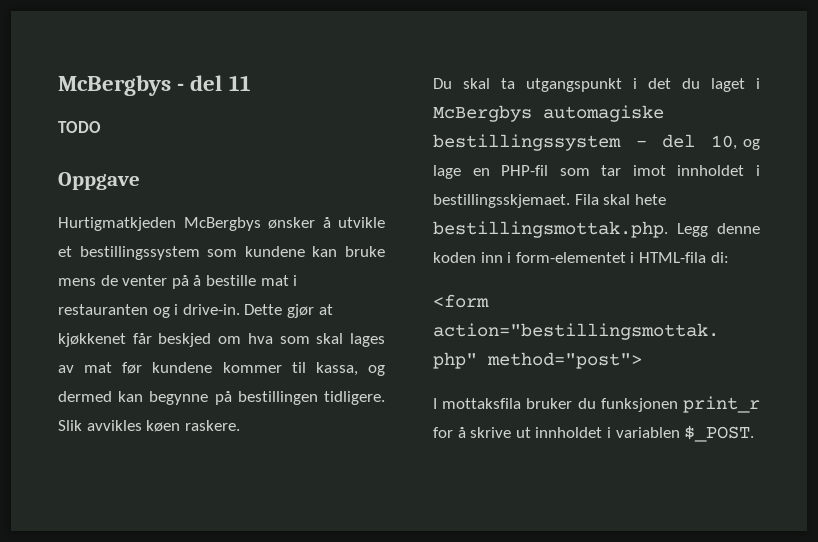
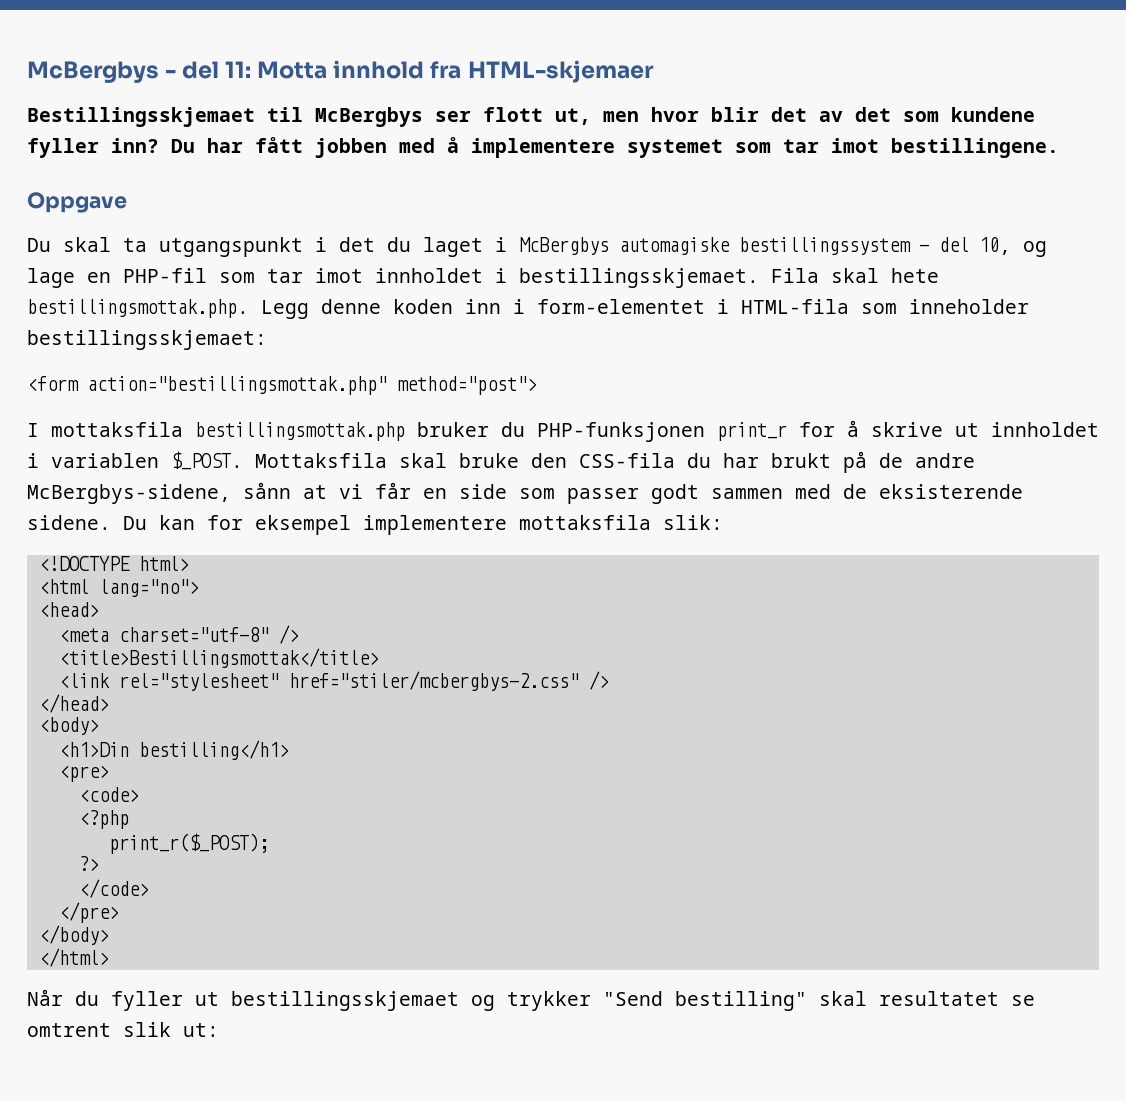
- McBergbys - del 11
- TODO
+ McBergbys - del 11: Motta innhold fra HTML-skjemaer
+ Bestillingsskjemaet til McBergbys ser flott ut, men hvor blir det av det som kundene fyller inn? Du har fått jobben med å implementere systemet som tar imot bestillingene.
  Oppgave
- Hurtigmatkjeden McBergbys ønsker å utvikle et bestillingssystem som kundene kan bruke mens de venter på å bestille mat i restauranten og i drive-in. Dette gjør at kjøkkenet får beskjed om hva som skal lages av mat før kundene kommer til kassa, og dermed kan begynne på bestillingen tidligere. Slik avvikles køen raskere.
- Fila skal hete bestillingsmottak.php. Legg denne koden inn i form-elementet i HTML-fila di:
+ Fila skal hete bestillingsmottak.php. Legg denne koden inn i form-elementet i HTML-fila som inneholder bestillingsskjemaet:
- I mottaksfila bruker du funksjonen print_r for å skrive ut innholdet i variablen $_POST.
+ I mottaksfila bestillingsmottak.php bruker du PHP-funksjonen print_r for å skrive ut innholdet i variablen $_POST.
+ Mottaksfila skal bruke den CSS-fila du har brukt på de andre McBergbys-sidene, sånn at vi får en side som passer godt sammen med de eksisterende sidene. Du kan for eksempel implementere mottaksfila slik:
+ <!DOCTYPE html>
+ <html lang="no">
+ <head>
+ <meta charset="utf-8" />
+ <title>Bestillingsmottak</title>
+ <link rel="stylesheet" href="stiler/mcbergbys-2.css" />
+ </head>
+ <body>
+ <h1>Din bestilling</h1>
+ <pre>
+ <code>
+ <?php
+ print_r($_POST);
+ ?>
+ </code>
+ </pre>
+ </body>
+ </html>
+ Når du fyller ut bestillingsskjemaet og trykker "Send bestilling" skal resultatet se omtrent slik ut:

